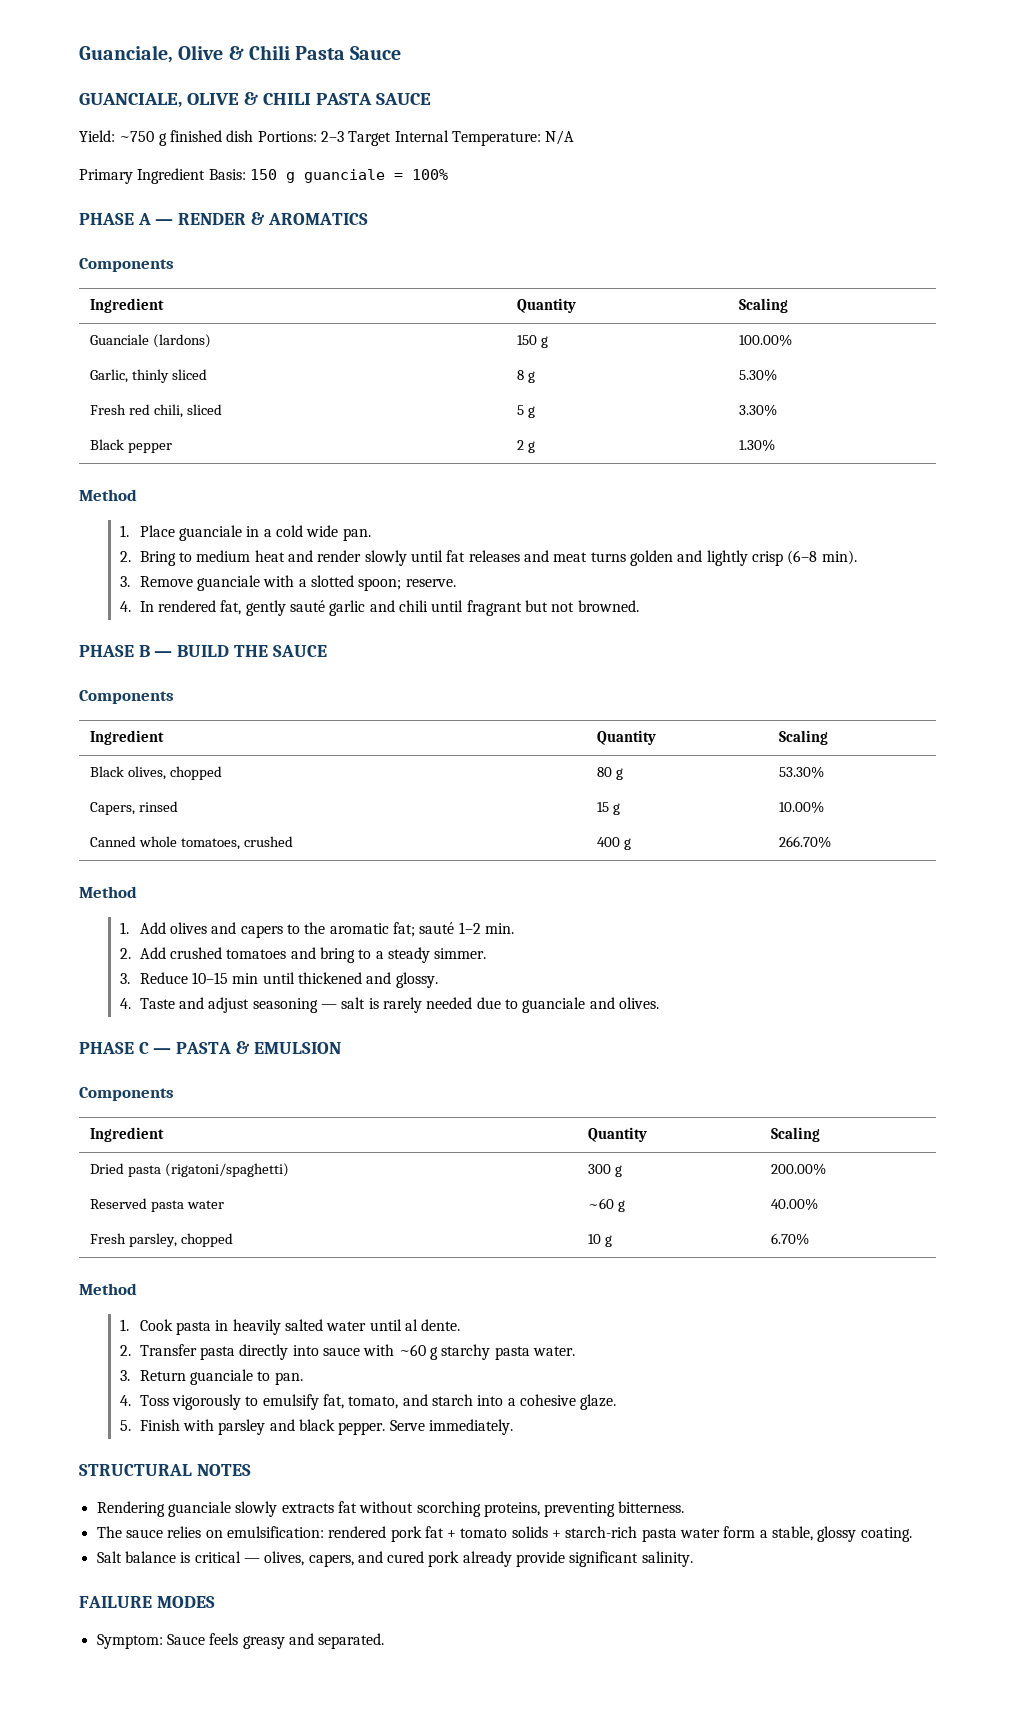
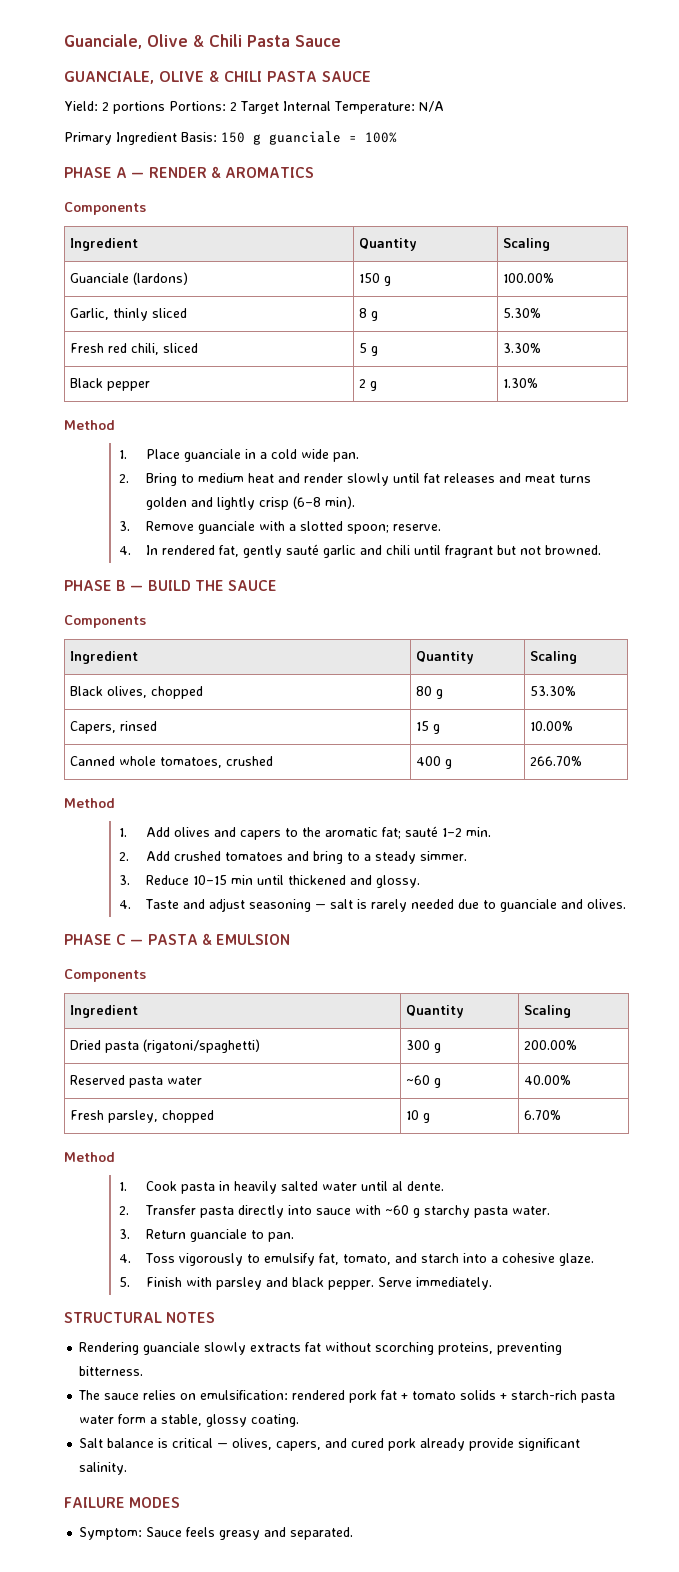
- Yield: ~750 g finished dish Portions: 2–3 Target Internal Temperature: N/A
+ Yield: 2 portions Portions: 2 Target Internal Temperature: N/A

